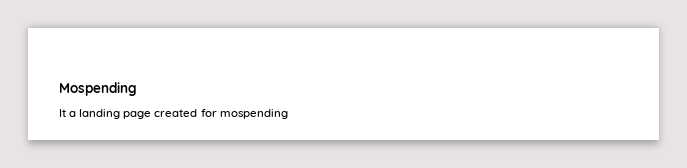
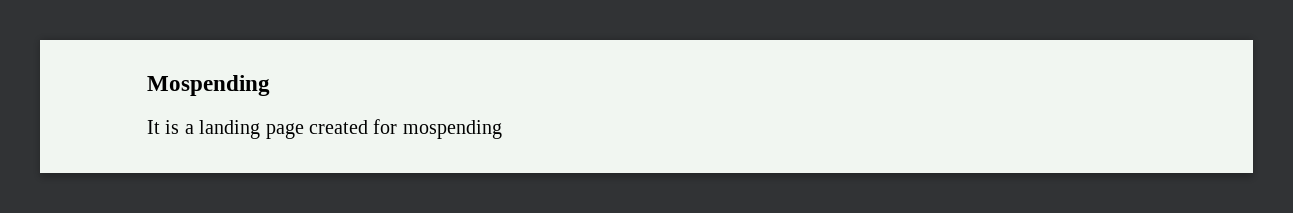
- It a landing page created for mospending
+ It is a landing page created for mospending

